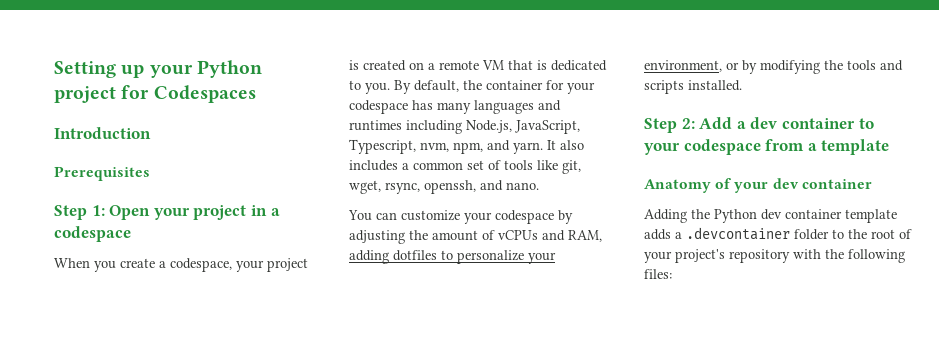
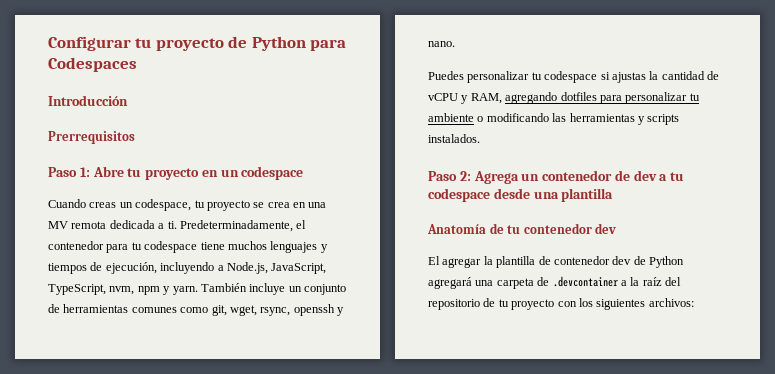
- Setting up your Python project for Codespaces
- Introduction
- Prerequisites
- Step 1: Open your project in a codespace
- When you create a codespace, your project is created on a remote VM that is dedicated to you. By default, the container for your codespace has many languages and runtimes including Node.js, JavaScript, Typescript, nvm, npm, and yarn. It also includes a common set of tools like git, wget, rsync, openssh, and nano.
+ Configurar tu proyecto de Python para Codespaces
+ Introducción
+ Prerrequisitos
+ Paso 1: Abre tu proyecto en un codespace
+ Cuando creas un codespace, tu proyecto se crea en una MV remota dedicada a ti. Predeterminadamente, el contenedor para tu codespace tiene muchos lenguajes y tiempos de ejecución, incluyendo a Node.js, JavaScript, TypeScript, nvm, npm y yarn. También incluye un conjunto de herramientas comunes como git, wget, rsync, openssh y nano.
- You can customize your codespace by adjusting the amount of vCPUs and RAM, adding dotfiles to personalize your environment, or by modifying the tools and scripts installed.
- Step 2: Add a dev container to your codespace from a template
- Anatomy of your dev container
- Adding the Python dev container template adds a .devcontainer folder to the root of your project's repository with the following files:
+ Puedes personalizar tu codespace si ajustas la cantidad de vCPU y RAM, agregando dotfiles para personalizar tu ambiente o modificando las herramientas y scripts instalados.
+ Paso 2: Agrega un contenedor de dev a tu codespace desde una plantilla
+ Anatomía de tu contenedor dev
+ El agregar la plantilla de contenedor dev de Python agregará una carpeta de .devcontainer a la raíz del repositorio de tu proyecto con los siguientes archivos:

